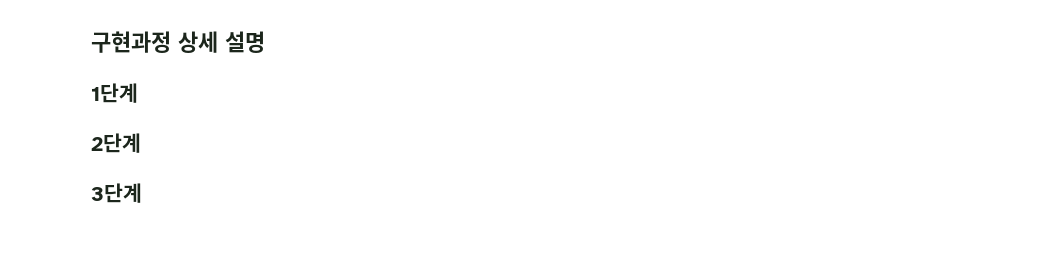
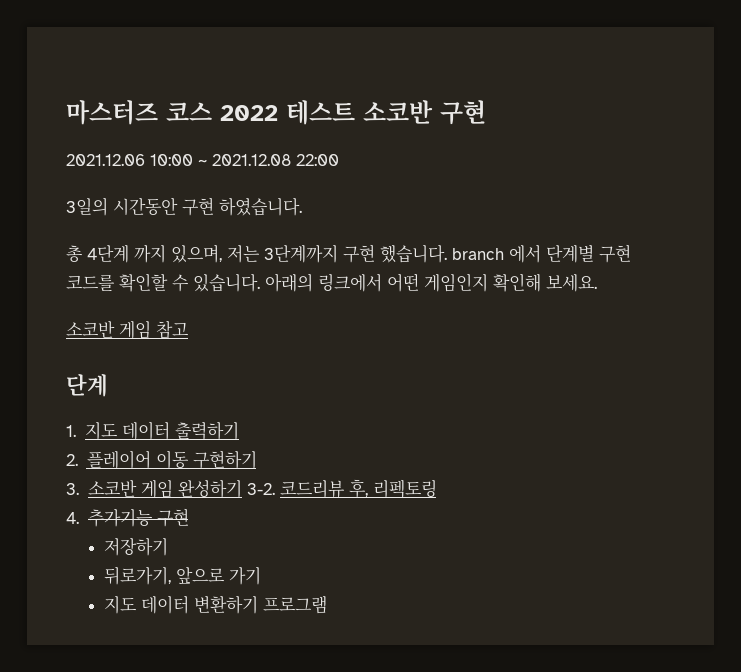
- 구현과정 상세 설명
- 1단계
- 2단계
- 3단계
+ 마스터즈 코스 2022 테스트 소코반 구현
+ 2021.12.06 10:00 ~ 2021.12.08 22:00
+ 3일의 시간동안 구현 하였습니다.
+ 총 4단계 까지 있으며, 저는 3단계까지 구현 했습니다. branch 에서 단계별 구현 코드를 확인할 수 있습니다. 아래의 링크에서 어떤 게임인지 확인해 보세요.
+ 소코반 게임 참고
+ 단계
+ 1. 지도 데이터 출력하기
+ 2. 플레이어 이동 구현하기
+ 3. 소코반 게임 완성하기 3-2. 코드리뷰 후, 리펙토링
+ 4. 추가기능 구현
+ 저장하기
+ 뒤로가기, 앞으로 가기
+ 지도 데이터 변환하기 프로그램

